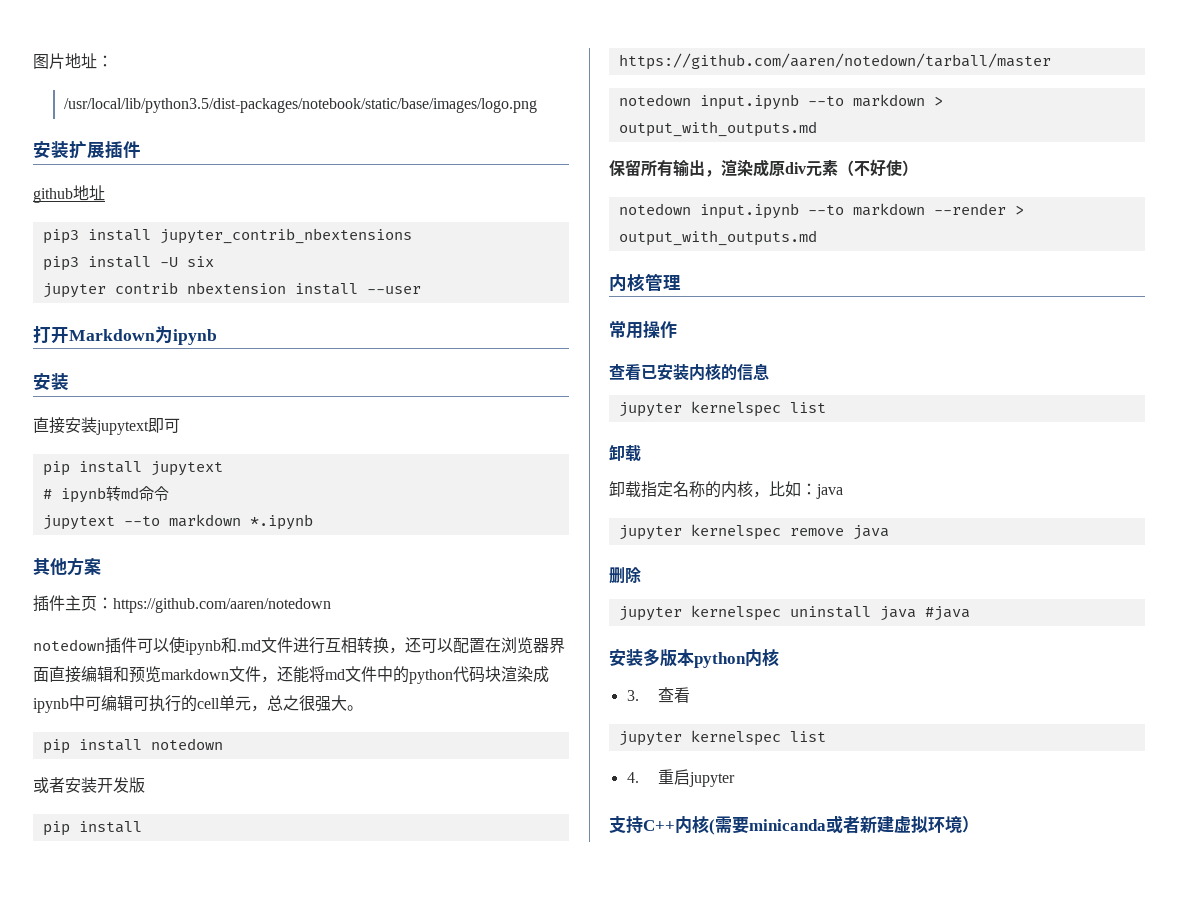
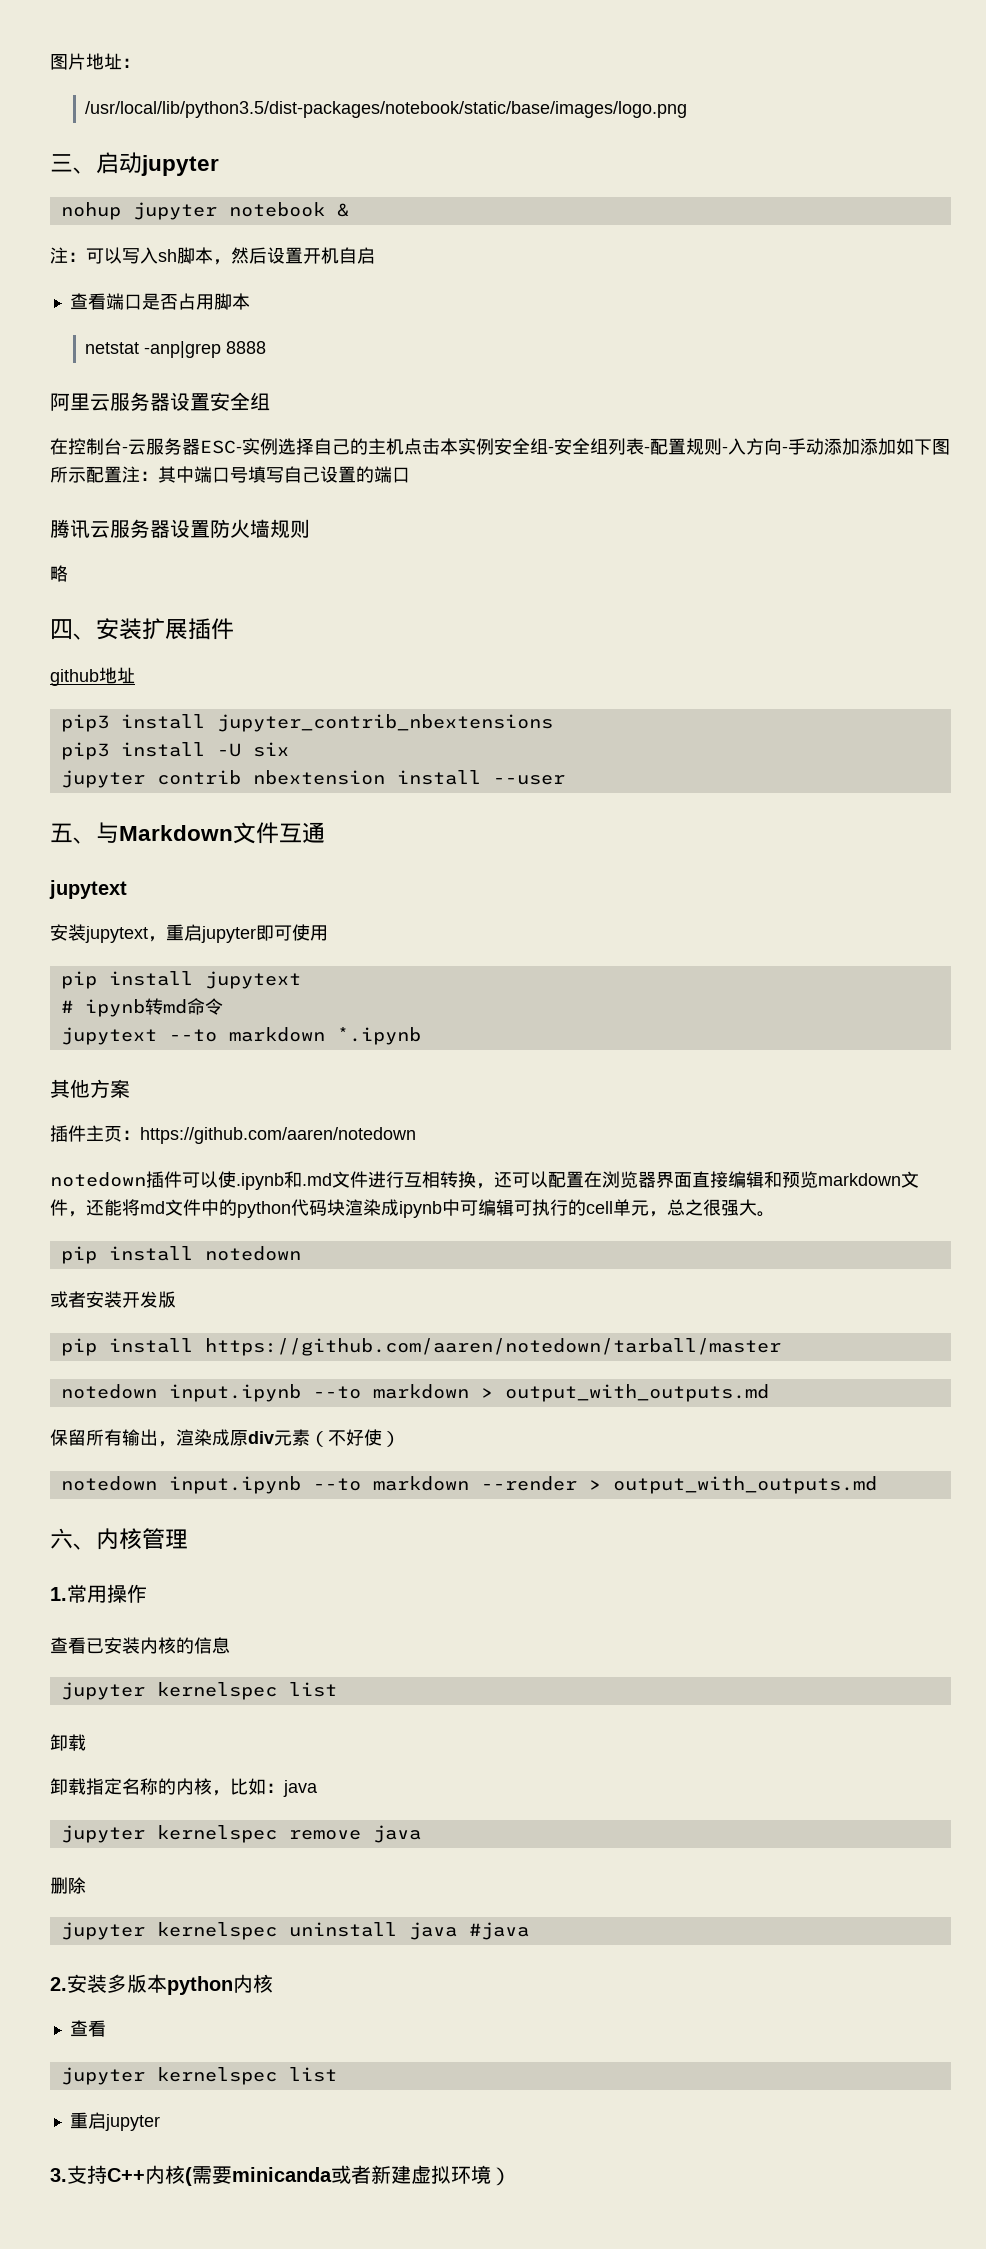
- 安装扩展插件
+ 三、启动jupyter
+ nohup jupyter notebook &
+ 注：可以写入sh脚本，然后设置开机自启
+ 查看端口是否占用脚本
+ netstat -anp|grep 8888
+ 阿里云服务器设置安全组
+ 在控制台-云服务器ESC-实例选择自己的主机点击本实例安全组-安全组列表-配置规则-入方向-手动添加添加如下图所示配置注：其中端口号填写自己设置的端口
+ 腾讯云服务器设置防火墙规则
+ 略
+ 四、安装扩展插件
- 打开Markdown为ipynb
- 安装
- 直接安装jupytext即可
+ 五、与Markdown文件互通
+ jupytext
+ 安装jupytext，重启jupyter即可使用
- notedown插件可以使ipynb和.md文件进行互相转换，还可以配置在浏览器界面直接编辑和预览markdown文件，还能将md文件中的python代码块渲染成ipynb中可编辑可执行的cell单元，总之很强大。
+ notedown插件可以使.ipynb和.md文件进行互相转换，还可以配置在浏览器界面直接编辑和预览markdown文件，还能将md文件中的python代码块渲染成ipynb中可编辑可执行的cell单元，总之很强大。
- 内核管理
+ 六、内核管理
- 常用操作
+ 1.常用操作
- 安装多版本python内核
- 3.查看
+ 2.安装多版本python内核
+ 查看
  jupyter kernelspec list
- 4.重启jupyter
+ 重启jupyter
- 支持C++内核(需要minicanda或者新建虚拟环境）
+ 3.支持C++内核(需要minicanda或者新建虚拟环境）

